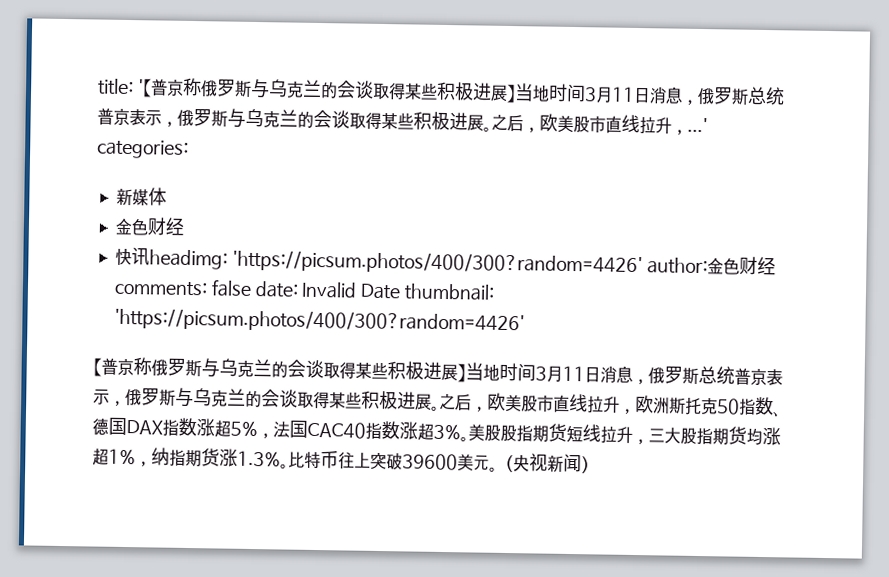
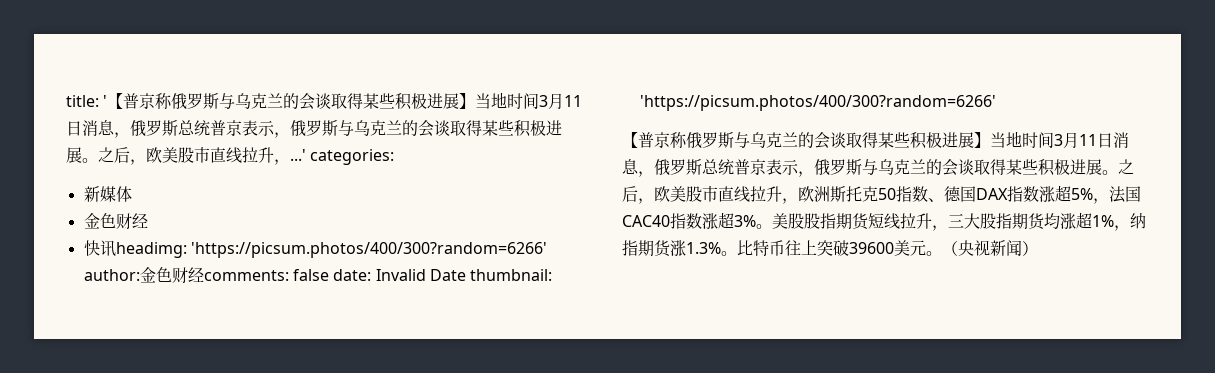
- 快讯headimg: 'https://picsum.photos/400/300?random=4426' author:金色财经comments: false date: Invalid Date thumbnail: 'https://picsum.photos/400/300?random=4426'
+ 快讯headimg: 'https://picsum.photos/400/300?random=6266' author:金色财经comments: false date: Invalid Date thumbnail: 'https://picsum.photos/400/300?random=6266'

